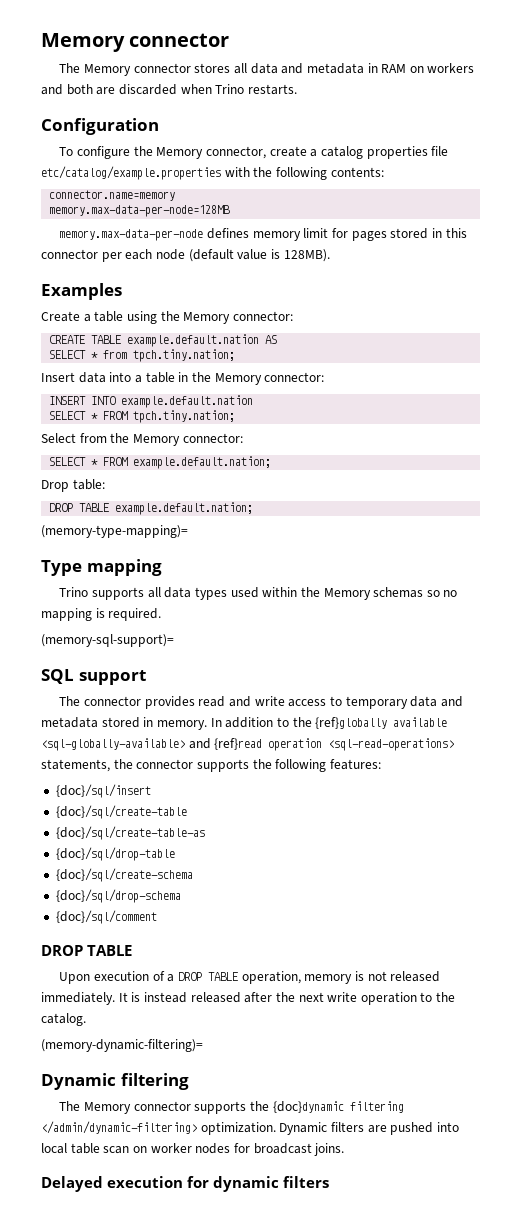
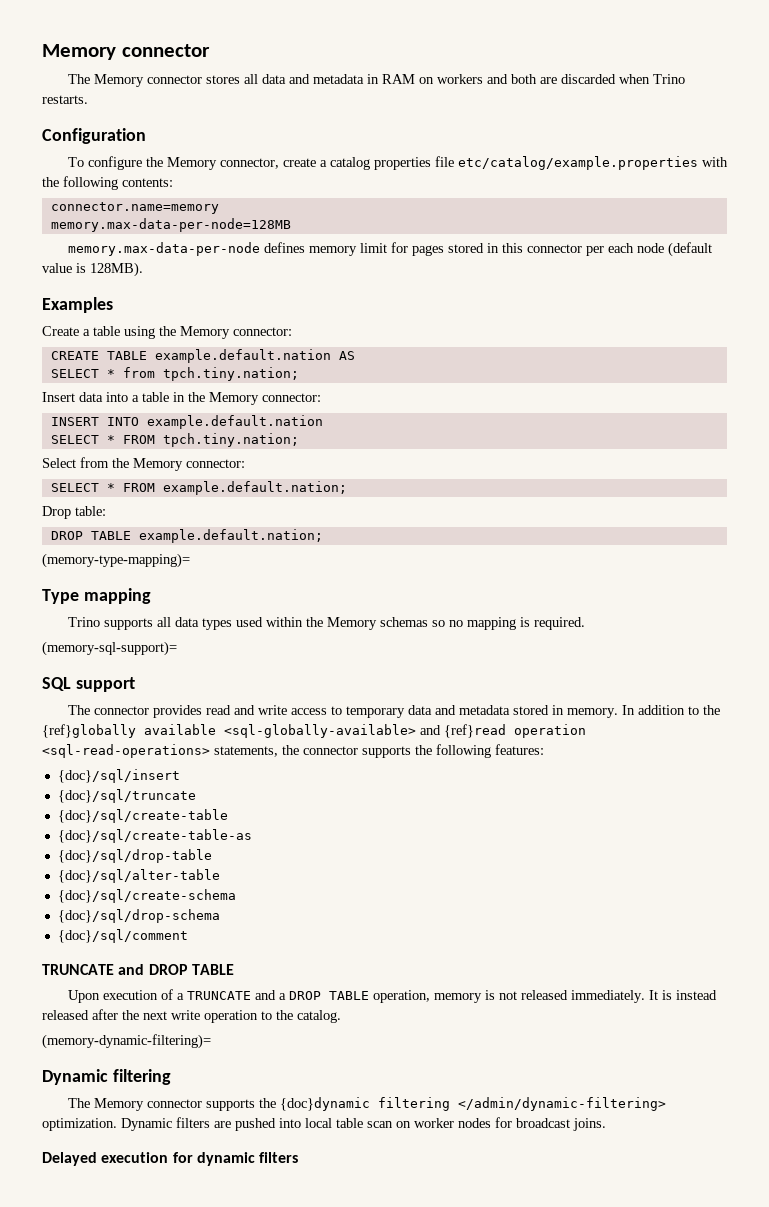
+ {doc}/sql/truncate
+ {doc}/sql/alter-table
  {doc}/sql/comment
- DROP TABLE
+ TRUNCATE and DROP TABLE
- Upon execution of a DROP TABLE operation, memory is not released immediately.
+ Upon execution of a TRUNCATE and a DROP TABLE operation, memory is not released immediately.

